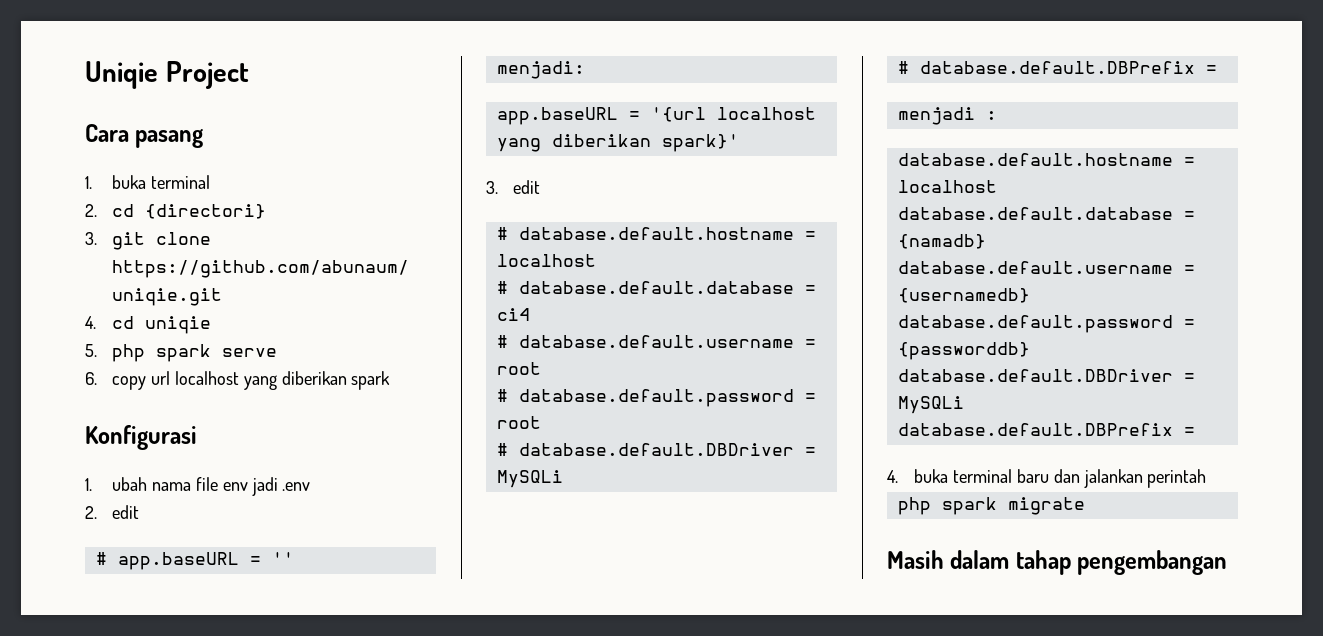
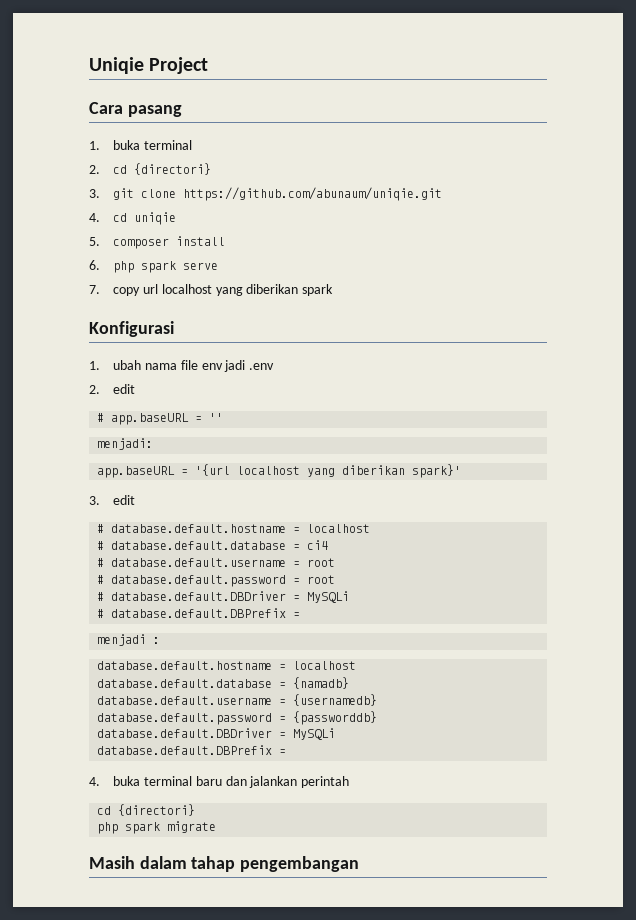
- 5. php spark serve
+ 5. composer install
+ 6. php spark serve
- 6. copy url localhost yang diberikan spark
+ 7. copy url localhost yang diberikan spark
  4. buka terminal baru dan jalankan perintah
+ cd {directori}

